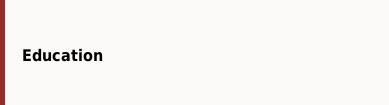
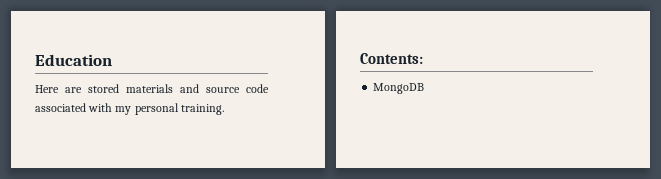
+ Here are stored materials and source code associated with my personal training.
+ Contents:
+ MongoDB

